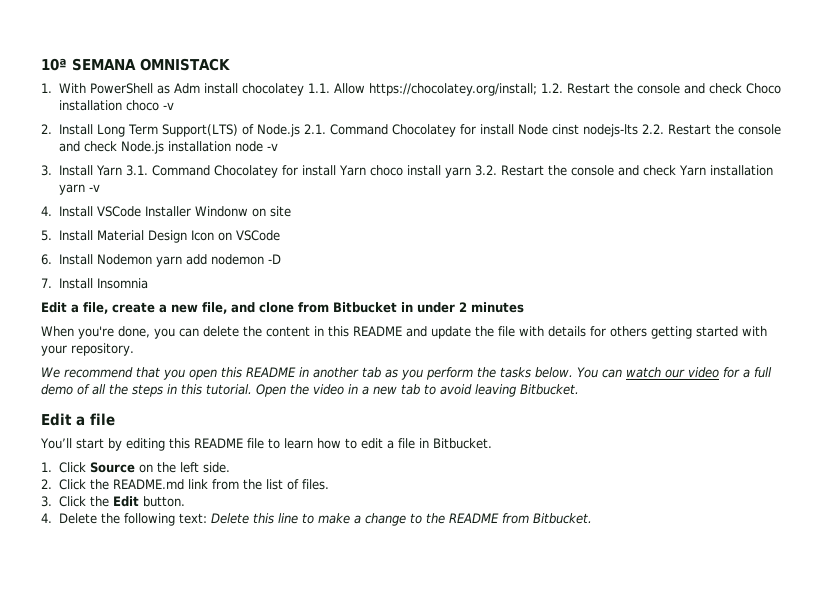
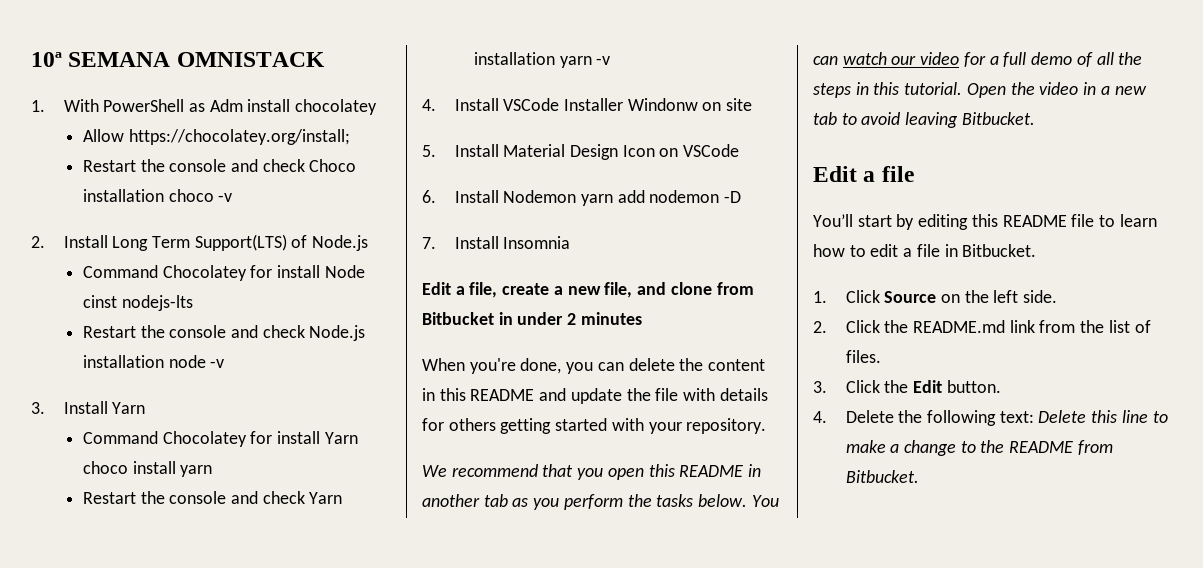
- 1. With PowerShell as Adm install chocolatey 1.1. Allow https://chocolatey.org/install; 1.2. Restart the console and check Choco installation choco -v
+ 1. With PowerShell as Adm install chocolatey
+ Allow https://chocolatey.org/install;
+ Restart the console and check Choco installation choco -v
- 2. Install Long Term Support(LTS) of Node.js 2.1. Command Chocolatey for install Node cinst nodejs-lts 2.2. Restart the console and check Node.js installation node -v
+ 2. Install Long Term Support(LTS) of Node.js
+ Command Chocolatey for install Node cinst nodejs-lts
+ Restart the console and check Node.js installation node -v
- 3. Install Yarn 3.1. Command Chocolatey for install Yarn choco install yarn 3.2. Restart the console and check Yarn installation yarn -v
+ 3. Install Yarn
+ Command Chocolatey for install Yarn choco install yarn
+ Restart the console and check Yarn installation yarn -v

